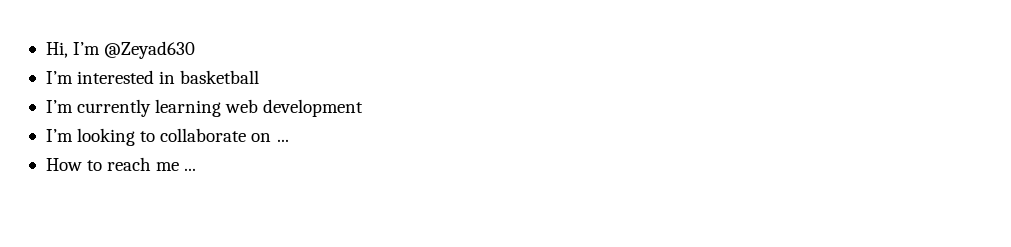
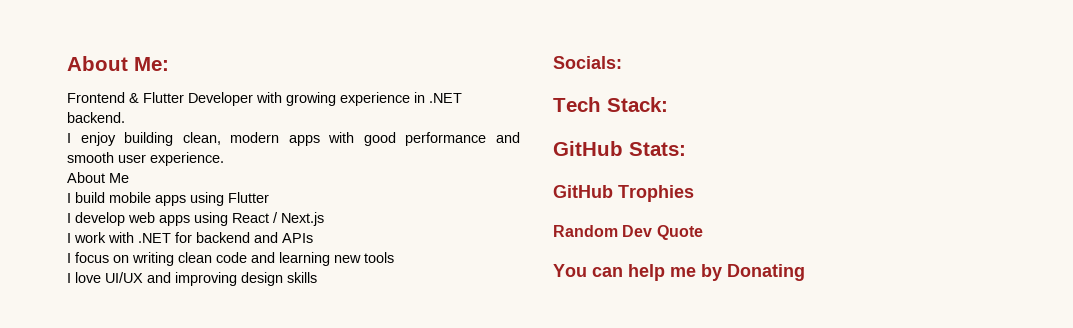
- Hi, I’m @Zeyad630
- I’m interested in basketball
- I’m currently learning web development
- I’m looking to collaborate on ...
- How to reach me ...
+ About Me:
+ Frontend & Flutter Developer with growing experience in .NET backend.
+ I enjoy building clean, modern apps with good performance and smooth user experience.
+ About Me
+ I build mobile apps using Flutter
+ I develop web apps using React / Next.js
+ I work with .NET for backend and APIs
+ I focus on writing clean code and learning new tools
+ I love UI/UX and improving design skills
+ Socials:
+ Tech Stack:
+ GitHub Stats:
+ GitHub Trophies
+ Random Dev Quote
+ You can help me by Donating

